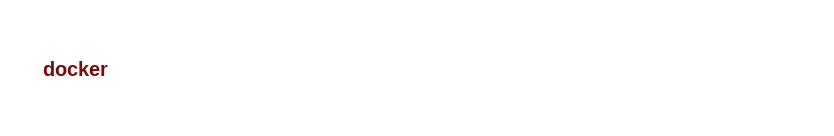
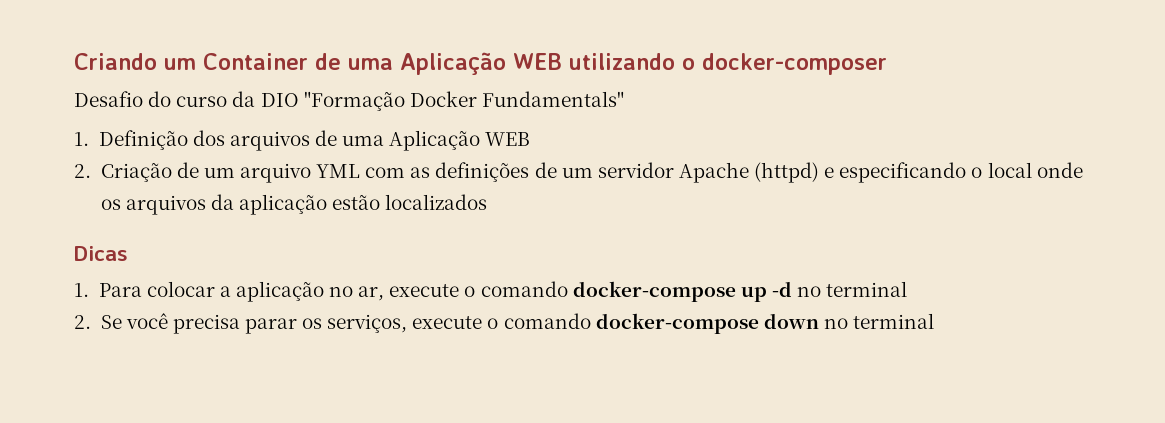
- docker
+ Criando um Container de uma Aplicação WEB utilizando o docker-composer
+ Desafio do curso da DIO "Formação Docker Fundamentals"
+ 1. Definição dos arquivos de uma Aplicação WEB
+ 2. Criação de um arquivo YML com as definições de um servidor Apache (httpd) e especificando o local onde os arquivos da aplicação estão localizados
+ Dicas
+ 1. Para colocar a aplicação no ar, execute o comando docker-compose up -d no terminal
+ 2. Se você precisa parar os serviços, execute o comando docker-compose down no terminal

